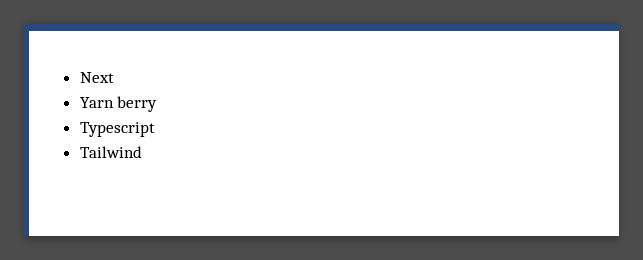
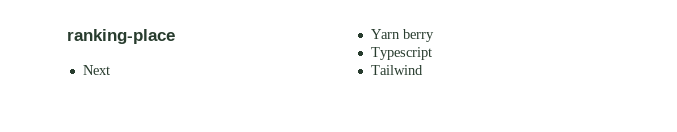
+ ranking-place

